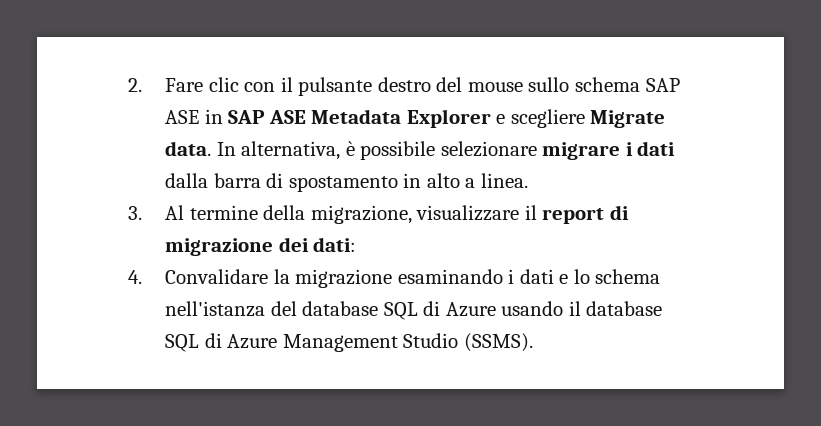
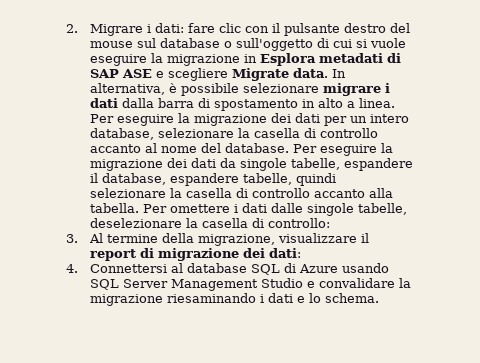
- 2. Fare clic con il pulsante destro del mouse sullo schema SAP ASE in SAP ASE Metadata Explorer e scegliere Migrate data.
+ 2. Migrare i dati: fare clic con il pulsante destro del mouse sul database o sull'oggetto di cui si vuole eseguire la migrazione in Esplora metadati di SAP ASE e scegliere Migrate data.
+ Per eseguire la migrazione dei dati per un intero database, selezionare la casella di controllo accanto al nome del database. Per eseguire la migrazione dei dati da singole tabelle, espandere il database, espandere tabelle, quindi selezionare la casella di controllo accanto alla tabella. Per omettere i dati dalle singole tabelle, deselezionare la casella di controllo:
- 4. Convalidare la migrazione esaminando i dati e lo schema nell'istanza del database SQL di Azure usando il database SQL di Azure Management Studio (SSMS).
+ 4. Connettersi al database SQL di Azure usando SQL Server Management Studio e convalidare la migrazione riesaminando i dati e lo schema.

